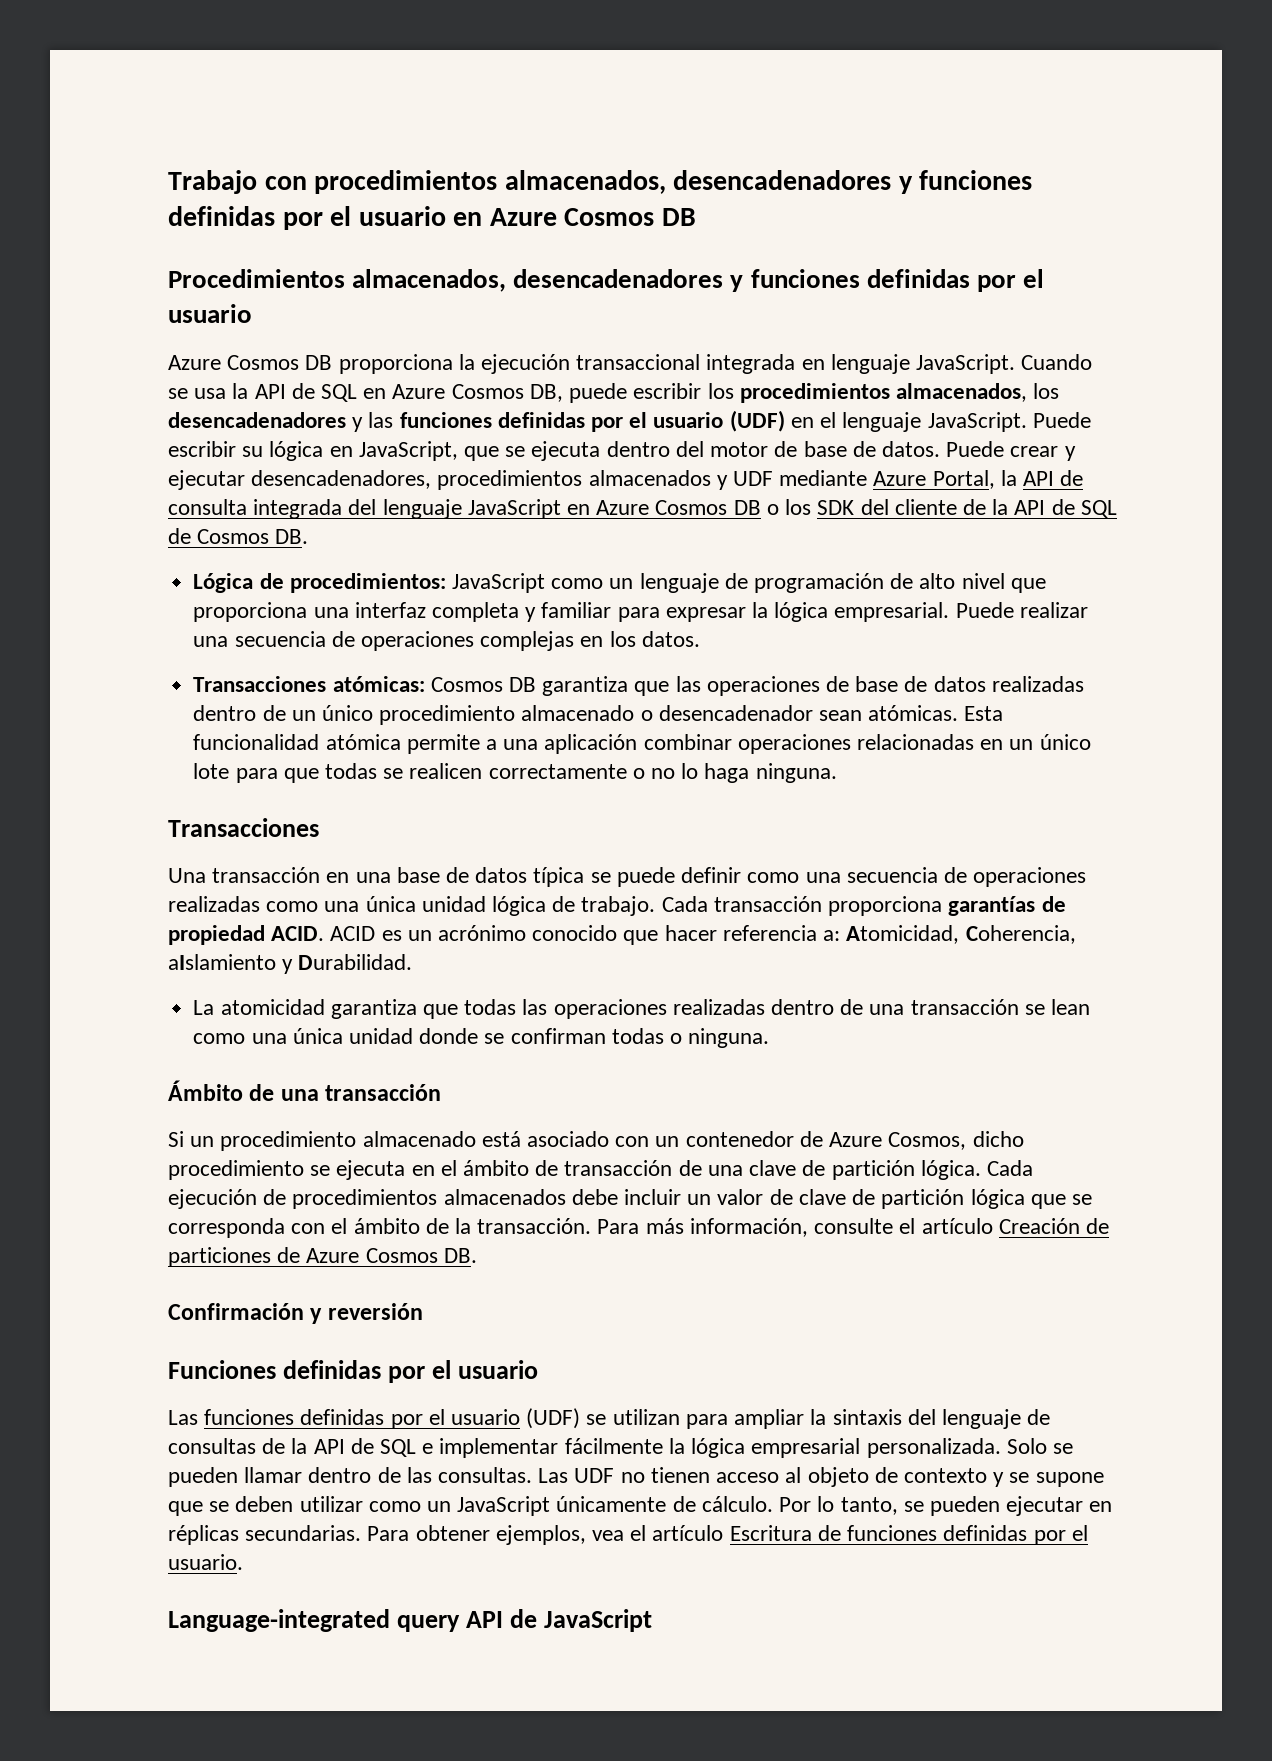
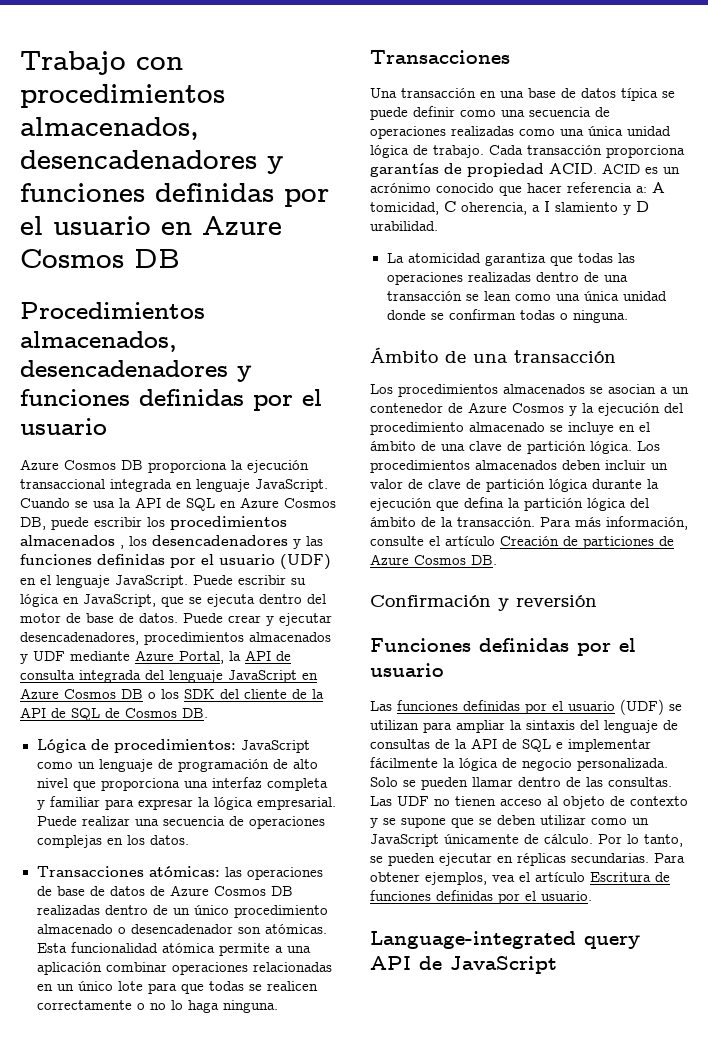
- Cuando se usa la API de SQL en Azure Cosmos DB, puede escribir los procedimientos almacenados, los desencadenadores y las funciones definidas por el usuario (UDF) en el lenguaje JavaScript.
+ Cuando se usa la API de SQL en Azure Cosmos DB, puede escribir los procedimientos almacenados , los desencadenadores y las funciones definidas por el usuario (UDF) en el lenguaje JavaScript.
- Transacciones atómicas: Cosmos DB garantiza que las operaciones de base de datos realizadas dentro de un único procedimiento almacenado o desencadenador sean atómicas.
+ Transacciones atómicas: las operaciones de base de datos de Azure Cosmos DB realizadas dentro de un único procedimiento almacenado o desencadenador son atómicas.
- ACID es un acrónimo conocido que hacer referencia a: Atomicidad, Coherencia, aIslamiento y Durabilidad.
+ ACID es un acrónimo conocido que hacer referencia a: A tomicidad, C oherencia, a I slamiento y D urabilidad.
- Si un procedimiento almacenado está asociado con un contenedor de Azure Cosmos, dicho procedimiento se ejecuta en el ámbito de transacción de una clave de partición lógica.
+ Los procedimientos almacenados se asocian a un contenedor de Azure Cosmos y la ejecución del procedimiento almacenado se incluye en el ámbito de una clave de partición lógica.
- Cada ejecución de procedimientos almacenados debe incluir un valor de clave de partición lógica que se corresponda con el ámbito de la transacción.
+ Los procedimientos almacenados deben incluir un valor de clave de partición lógica durante la ejecución que defina la partición lógica del ámbito de la transacción.
- Las funciones definidas por el usuario (UDF) se utilizan para ampliar la sintaxis del lenguaje de consultas de la API de SQL e implementar fácilmente la lógica empresarial personalizada.
+ Las funciones definidas por el usuario (UDF) se utilizan para ampliar la sintaxis del lenguaje de consultas de la API de SQL e implementar fácilmente la lógica de negocio personalizada.

